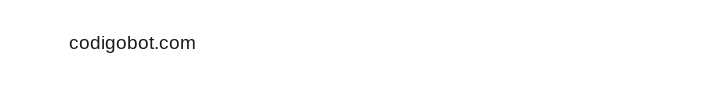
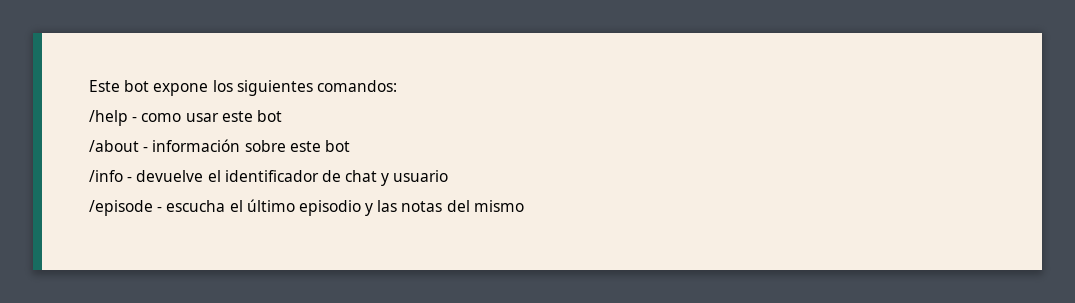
- codigobot.com
+ Este bot expone los siguientes comandos:
+ /help - como usar este bot
+ /about - información sobre este bot
+ /info - devuelve el identificador de chat y usuario
+ /episode - escucha el último episodio y las notas del mismo

